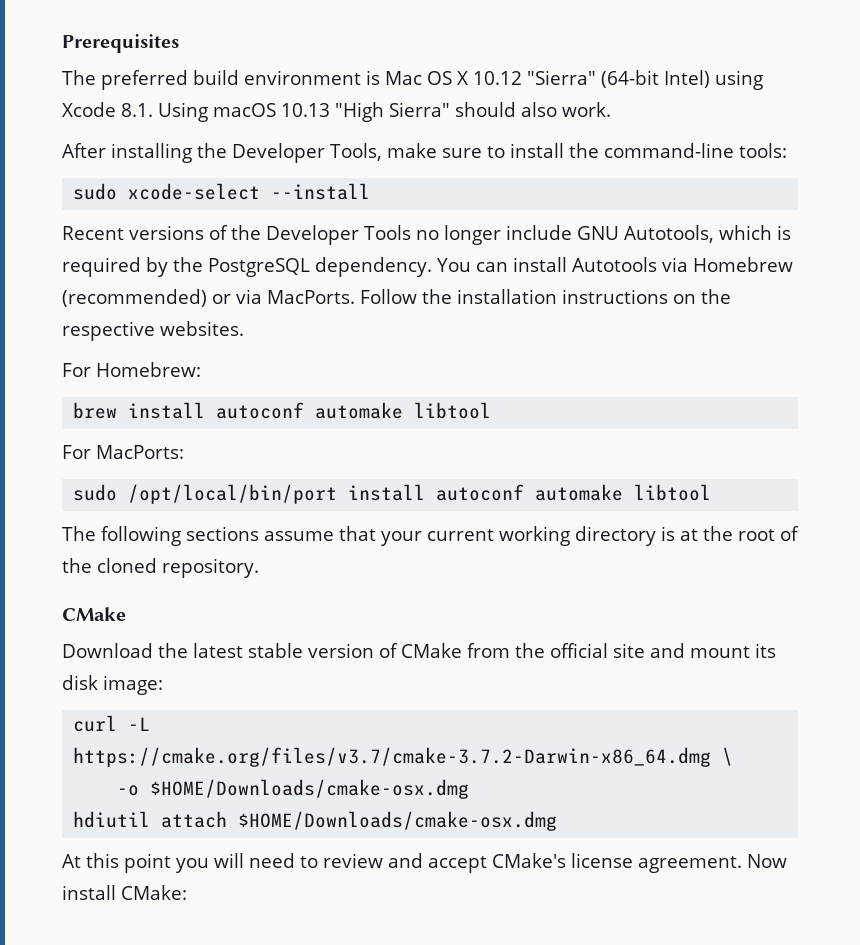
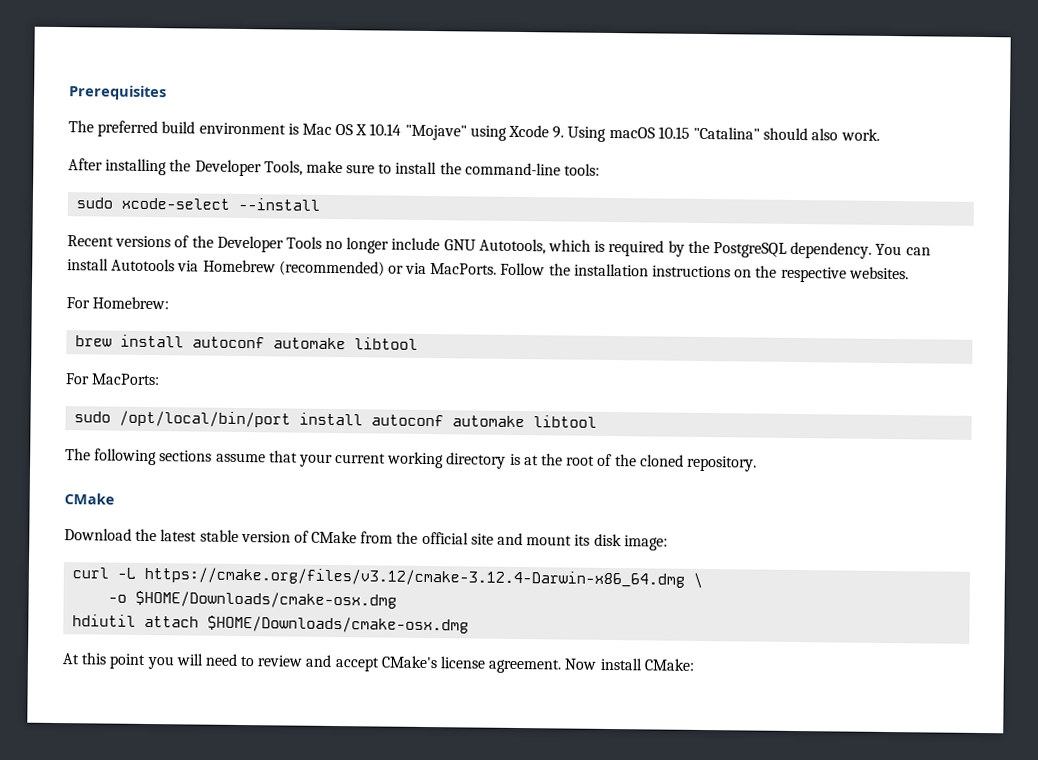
- The preferred build environment is Mac OS X 10.12 "Sierra" (64-bit Intel) using Xcode 8.1. Using macOS 10.13 "High Sierra" should also work.
+ The preferred build environment is Mac OS X 10.14 "Mojave" using Xcode 9. Using macOS 10.15 "Catalina" should also work.
- curl -L https://cmake.org/files/v3.7/cmake-3.7.2-Darwin-x86_64.dmg \
+ curl -L https://cmake.org/files/v3.12/cmake-3.12.4-Darwin-x86_64.dmg \

